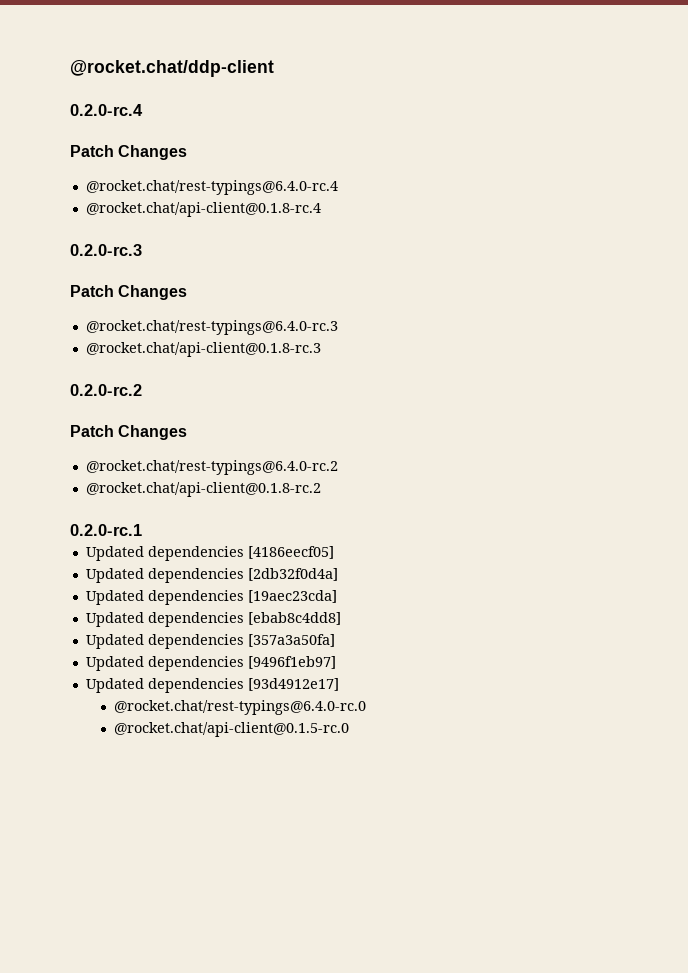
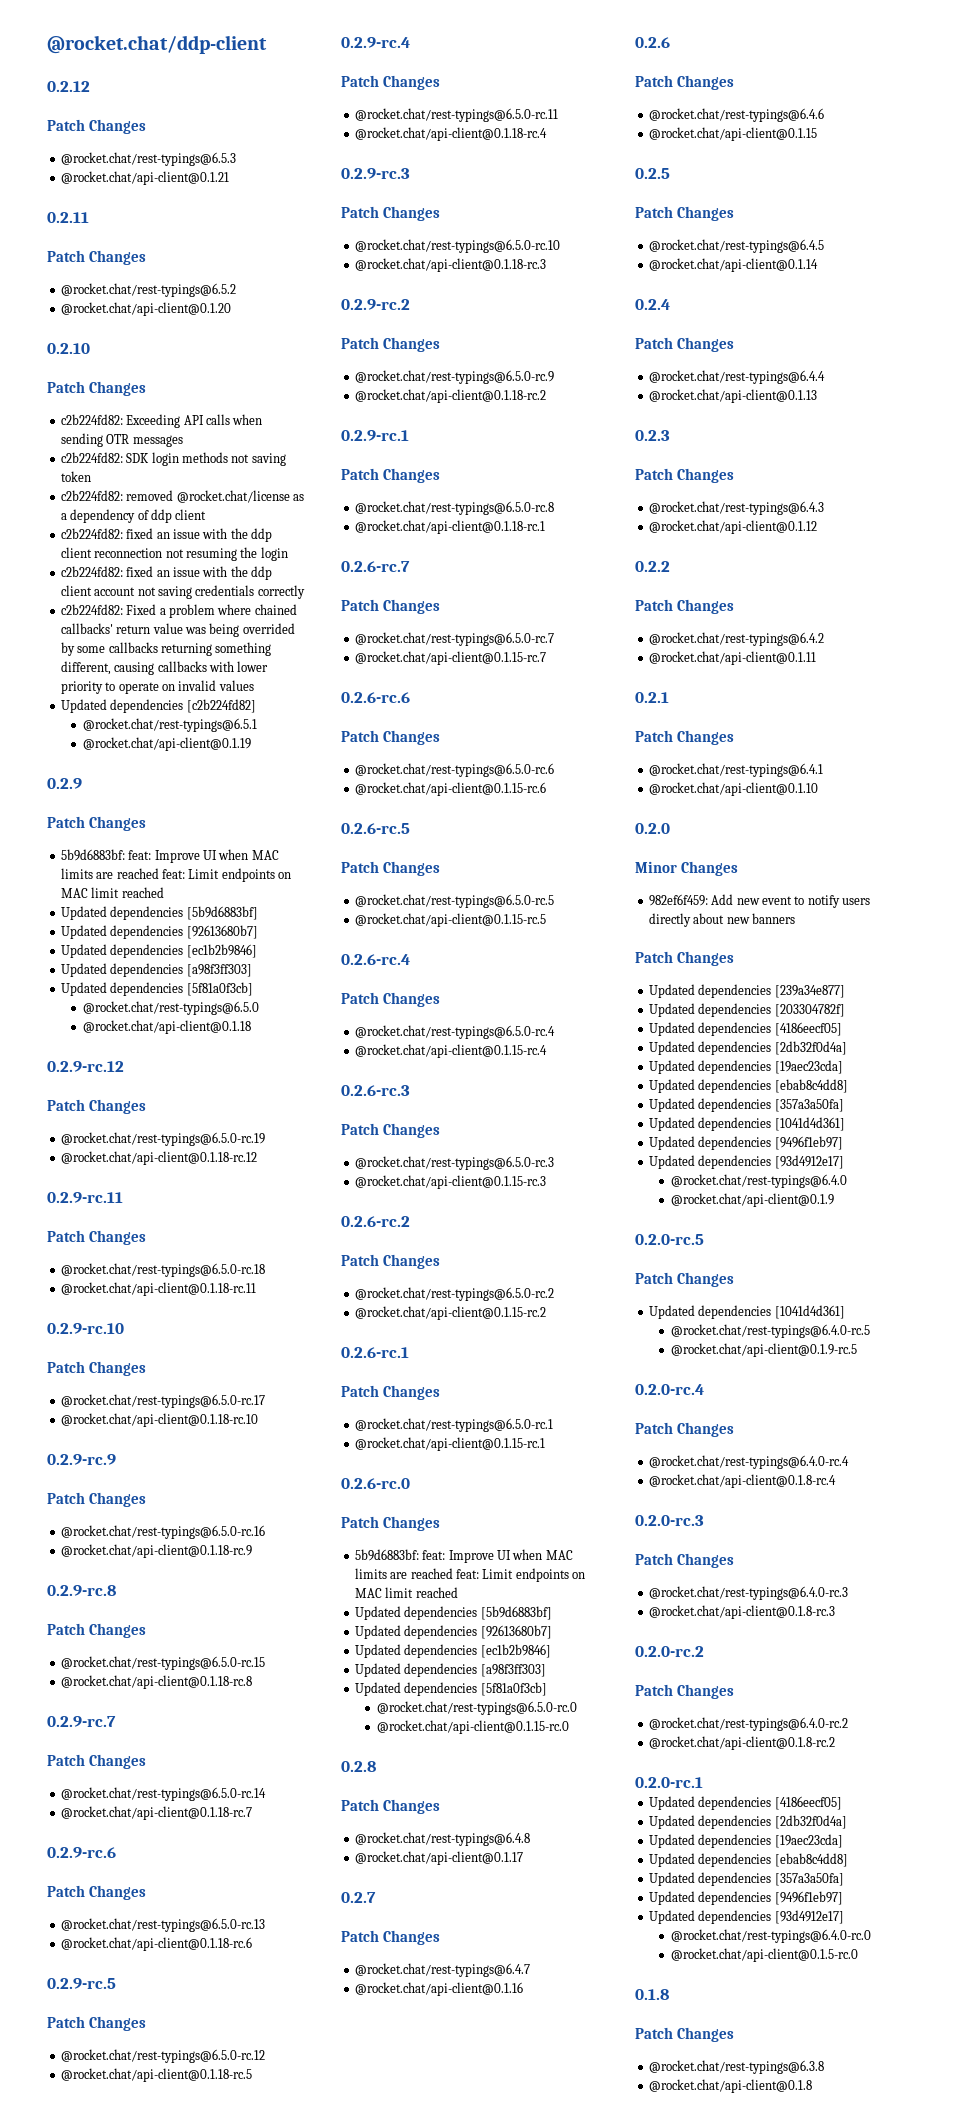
+ 0.2.12
+ Patch Changes
+ @rocket.chat/rest-typings@6.5.3
+ @rocket.chat/api-client@0.1.21
+ 0.2.11
+ Patch Changes
+ @rocket.chat/rest-typings@6.5.2
+ @rocket.chat/api-client@0.1.20
+ 0.2.10
+ Patch Changes
+ c2b224fd82: Exceeding API calls when sending OTR messages
+ c2b224fd82: SDK login methods not saving token
+ c2b224fd82: removed @rocket.chat/license as a dependency of ddp client
+ c2b224fd82: fixed an issue with the ddp client reconnection not resuming the login
+ c2b224fd82: fixed an issue with the ddp client account not saving credentials correctly
+ c2b224fd82: Fixed a problem where chained callbacks' return value was being overrided by some callbacks returning something different, causing callbacks with lower priority to operate on invalid values
+ Updated dependencies [c2b224fd82]
+ @rocket.chat/rest-typings@6.5.1
+ @rocket.chat/api-client@0.1.19
+ 0.2.9
+ Patch Changes
+ 5b9d6883bf: feat: Improve UI when MAC limits are reached feat: Limit endpoints on MAC limit reached
+ Updated dependencies [5b9d6883bf]
+ Updated dependencies [92613680b7]
+ Updated dependencies [ec1b2b9846]
+ Updated dependencies [a98f3ff303]
+ Updated dependencies [5f81a0f3cb]
+ @rocket.chat/rest-typings@6.5.0
+ @rocket.chat/api-client@0.1.18
+ 0.2.9-rc.12
+ Patch Changes
+ @rocket.chat/rest-typings@6.5.0-rc.19
+ @rocket.chat/api-client@0.1.18-rc.12
+ 0.2.9-rc.11
+ Patch Changes
+ @rocket.chat/rest-typings@6.5.0-rc.18
+ @rocket.chat/api-client@0.1.18-rc.11
+ 0.2.9-rc.10
+ Patch Changes
+ @rocket.chat/rest-typings@6.5.0-rc.17
+ @rocket.chat/api-client@0.1.18-rc.10
+ 0.2.9-rc.9
+ Patch Changes
+ @rocket.chat/rest-typings@6.5.0-rc.16
+ @rocket.chat/api-client@0.1.18-rc.9
+ 0.2.9-rc.8
+ Patch Changes
+ @rocket.chat/rest-typings@6.5.0-rc.15
+ @rocket.chat/api-client@0.1.18-rc.8
+ 0.2.9-rc.7
+ Patch Changes
+ @rocket.chat/rest-typings@6.5.0-rc.14
+ @rocket.chat/api-client@0.1.18-rc.7
+ 0.2.9-rc.6
+ Patch Changes
+ @rocket.chat/rest-typings@6.5.0-rc.13
+ @rocket.chat/api-client@0.1.18-rc.6
+ 0.2.9-rc.5
+ Patch Changes
+ @rocket.chat/rest-typings@6.5.0-rc.12
+ @rocket.chat/api-client@0.1.18-rc.5
+ 0.2.9-rc.4
+ Patch Changes
+ @rocket.chat/rest-typings@6.5.0-rc.11
+ @rocket.chat/api-client@0.1.18-rc.4
+ 0.2.9-rc.3
+ Patch Changes
+ @rocket.chat/rest-typings@6.5.0-rc.10
+ @rocket.chat/api-client@0.1.18-rc.3
+ 0.2.9-rc.2
+ Patch Changes
+ @rocket.chat/rest-typings@6.5.0-rc.9
+ @rocket.chat/api-client@0.1.18-rc.2
+ 0.2.9-rc.1
+ Patch Changes
+ @rocket.chat/rest-typings@6.5.0-rc.8
+ @rocket.chat/api-client@0.1.18-rc.1
+ 0.2.6-rc.7
+ Patch Changes
+ @rocket.chat/rest-typings@6.5.0-rc.7
+ @rocket.chat/api-client@0.1.15-rc.7
+ 0.2.6-rc.6
+ Patch Changes
+ @rocket.chat/rest-typings@6.5.0-rc.6
+ @rocket.chat/api-client@0.1.15-rc.6
+ 0.2.6-rc.5
+ Patch Changes
+ @rocket.chat/rest-typings@6.5.0-rc.5
+ @rocket.chat/api-client@0.1.15-rc.5
+ 0.2.6-rc.4
+ Patch Changes
+ @rocket.chat/rest-typings@6.5.0-rc.4
+ @rocket.chat/api-client@0.1.15-rc.4
+ 0.2.6-rc.3
+ Patch Changes
+ @rocket.chat/rest-typings@6.5.0-rc.3
+ @rocket.chat/api-client@0.1.15-rc.3
+ 0.2.6-rc.2
+ Patch Changes
+ @rocket.chat/rest-typings@6.5.0-rc.2
+ @rocket.chat/api-client@0.1.15-rc.2
+ 0.2.6-rc.1
+ Patch Changes
+ @rocket.chat/rest-typings@6.5.0-rc.1
+ @rocket.chat/api-client@0.1.15-rc.1
+ 0.2.6-rc.0
+ Patch Changes
+ 5b9d6883bf: feat: Improve UI when MAC limits are reached feat: Limit endpoints on MAC limit reached
+ Updated dependencies [5b9d6883bf]
+ Updated dependencies [92613680b7]
+ Updated dependencies [ec1b2b9846]
+ Updated dependencies [a98f3ff303]
+ Updated dependencies [5f81a0f3cb]
+ @rocket.chat/rest-typings@6.5.0-rc.0
+ @rocket.chat/api-client@0.1.15-rc.0
+ 0.2.8
+ Patch Changes
+ @rocket.chat/rest-typings@6.4.8
+ @rocket.chat/api-client@0.1.17
+ 0.2.7
+ Patch Changes
+ @rocket.chat/rest-typings@6.4.7
+ @rocket.chat/api-client@0.1.16
+ 0.2.6
+ Patch Changes
+ @rocket.chat/rest-typings@6.4.6
+ @rocket.chat/api-client@0.1.15
+ 0.2.5
+ Patch Changes
+ @rocket.chat/rest-typings@6.4.5
+ @rocket.chat/api-client@0.1.14
+ 0.2.4
+ Patch Changes
+ @rocket.chat/rest-typings@6.4.4
+ @rocket.chat/api-client@0.1.13
+ 0.2.3
+ Patch Changes
+ @rocket.chat/rest-typings@6.4.3
+ @rocket.chat/api-client@0.1.12
+ 0.2.2
+ Patch Changes
+ @rocket.chat/rest-typings@6.4.2
+ @rocket.chat/api-client@0.1.11
+ 0.2.1
+ Patch Changes
+ @rocket.chat/rest-typings@6.4.1
+ @rocket.chat/api-client@0.1.10
+ 0.2.0
+ Minor Changes
+ 982ef6f459: Add new event to notify users directly about new banners
+ Patch Changes
+ Updated dependencies [239a34e877]
+ Updated dependencies [203304782f]
+ Updated dependencies [4186eecf05]
+ Updated dependencies [2db32f0d4a]
+ Updated dependencies [19aec23cda]
+ Updated dependencies [ebab8c4dd8]
+ Updated dependencies [357a3a50fa]
+ Updated dependencies [1041d4d361]
+ Updated dependencies [9496f1eb97]
+ Updated dependencies [93d4912e17]
+ @rocket.chat/rest-typings@6.4.0
+ @rocket.chat/api-client@0.1.9
+ 0.2.0-rc.5
+ Patch Changes
+ Updated dependencies [1041d4d361]
+ @rocket.chat/rest-typings@6.4.0-rc.5
+ @rocket.chat/api-client@0.1.9-rc.5
+ 0.1.8
+ Patch Changes
+ @rocket.chat/rest-typings@6.3.8
+ @rocket.chat/api-client@0.1.8

